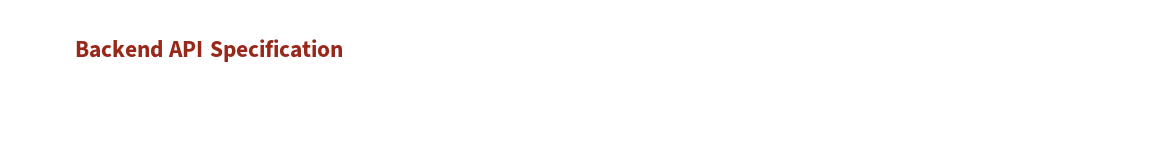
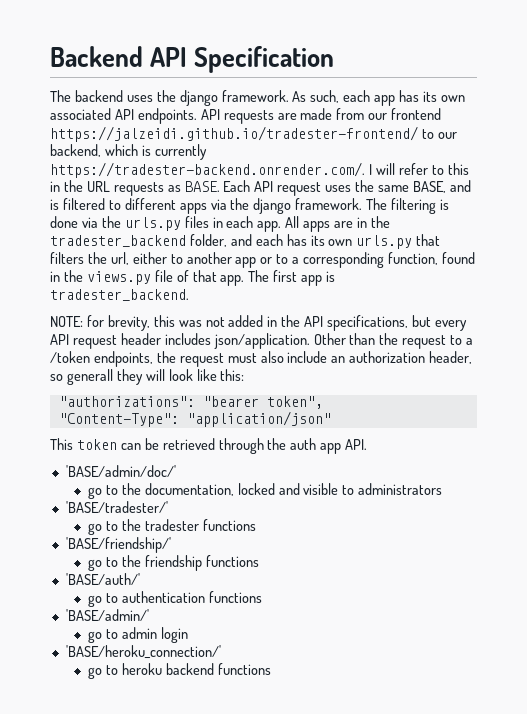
+ The backend uses the django framework. As such, each app has its own associated API endpoints. API requests are made from our frontend https://jalzeidi.github.io/tradester-frontend/ to our backend, which is currently https://tradester-backend.onrender.com/. I will refer to this in the URL requests as BASE. Each API request uses the same BASE, and is filtered to different apps via the django framework. The filtering is done via the urls.py files in each app. All apps are in the tradester_backend folder, and each has its own urls.py that filters the url, either to another app or to a corresponding function, found in the views.py file of that app. The first app is tradester_backend.
+ NOTE: for brevity, this was not added in the API specifications, but every API request header includes json/application. Other than the request to a /token endpoints, the request must also include an authorization header, so generall they will look like this:
+ "authorizations": "bearer token",
+ "Content-Type": "application/json"
+ This token can be retrieved through the auth app API.
+ 'BASE/admin/doc/'
+ go to the documentation, locked and visible to administrators
+ 'BASE/tradester/'
+ go to the tradester functions
+ 'BASE/friendship/'
+ go to the friendship functions
+ 'BASE/auth/'
+ go to authentication functions
+ 'BASE/admin/'
+ go to admin login
+ 'BASE/heroku_connection/'
+ go to heroku backend functions

